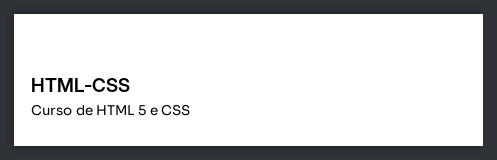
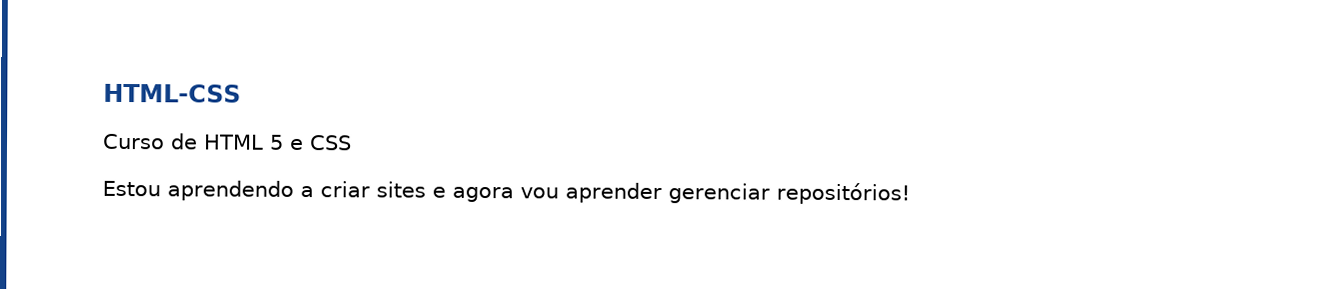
+ Estou aprendendo a criar sites e agora vou aprender gerenciar repositórios!

